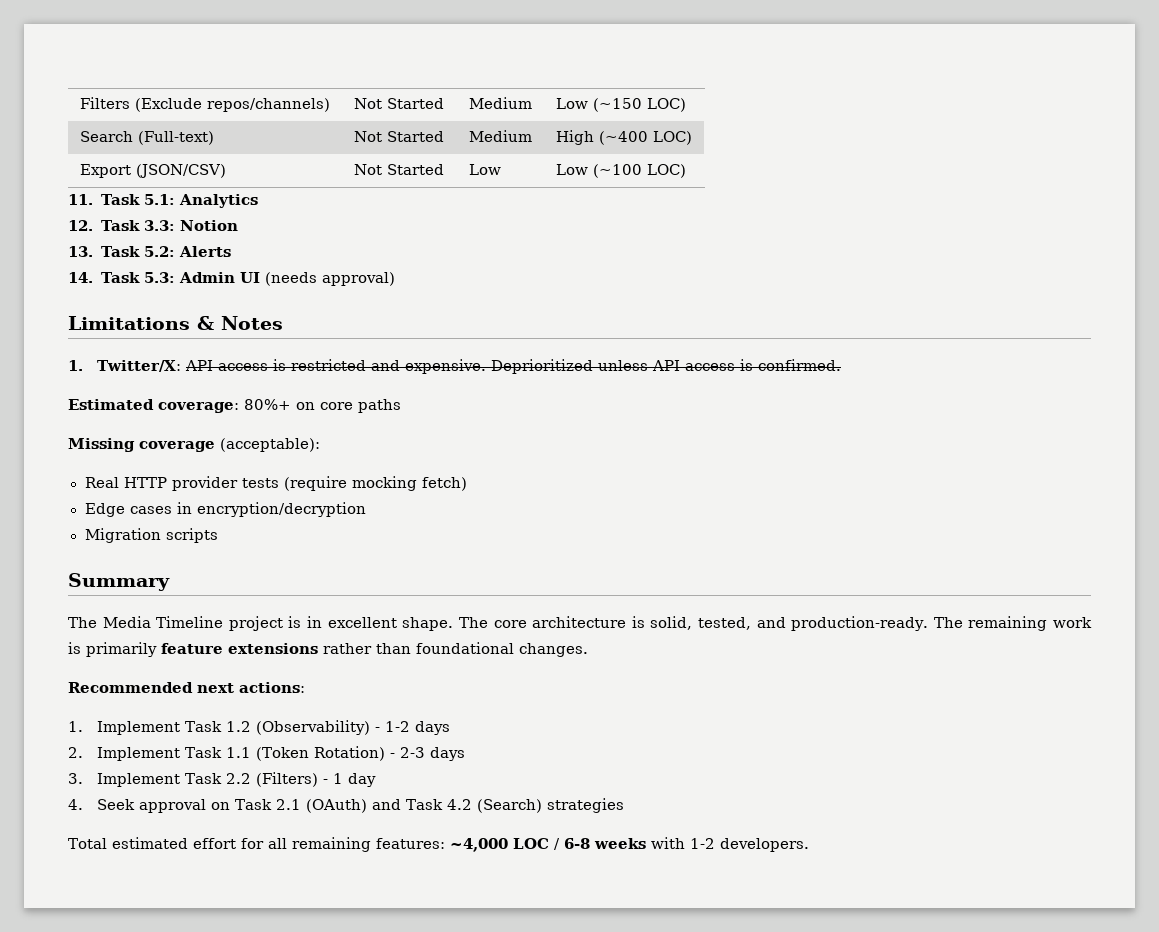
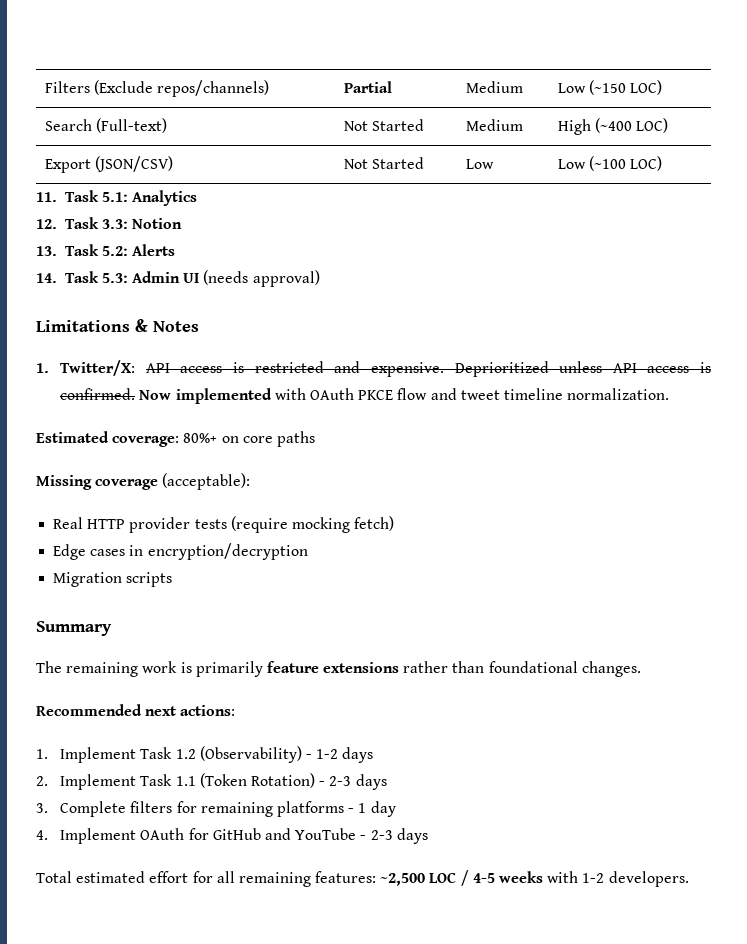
- Filters (Exclude repos/channels) | Not Started | Medium | Low (~150 LOC)
+ Filters (Exclude repos/channels) | Partial | Medium | Low (~150 LOC)
+ Now implemented with OAuth PKCE flow and tweet timeline normalization.
- The Media Timeline project is in excellent shape. The core architecture is solid, tested, and production-ready. The remaining work is primarily feature extensions rather than foundational changes.
+ The remaining work is primarily feature extensions rather than foundational changes.
- 3. Implement Task 2.2 (Filters) - 1 day
+ 3. Complete filters for remaining platforms - 1 day
- 4. Seek approval on Task 2.1 (OAuth) and Task 4.2 (Search) strategies
+ 4. Implement OAuth for GitHub and YouTube - 2-3 days
- Total estimated effort for all remaining features: ~4,000 LOC / 6-8 weeks with 1-2 developers.
+ Total estimated effort for all remaining features: ~2,500 LOC / 4-5 weeks with 1-2 developers.

